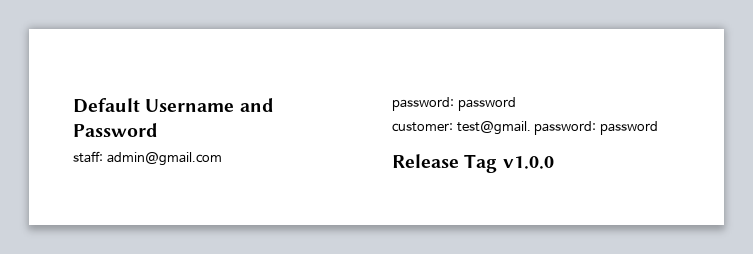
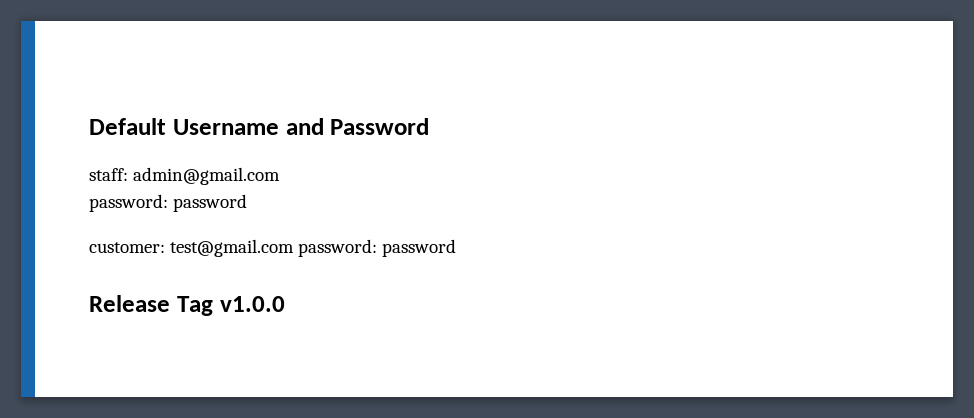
- customer: test@gmail. password: password
+ customer: test@gmail.com password: password

